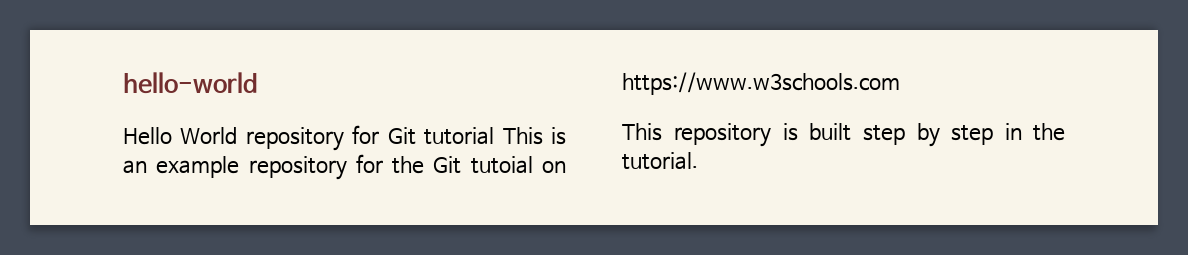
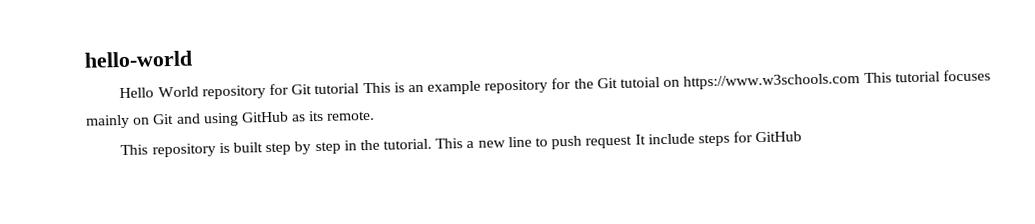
- Hello World repository for Git tutorial This is an example repository for the Git tutoial on https://www.w3schools.com
+ Hello World repository for Git tutorial This is an example repository for the Git tutoial on https://www.w3schools.com This tutorial focuses mainly on Git and using GitHub as its remote.
+ This a new line to push request It include steps for GitHub

